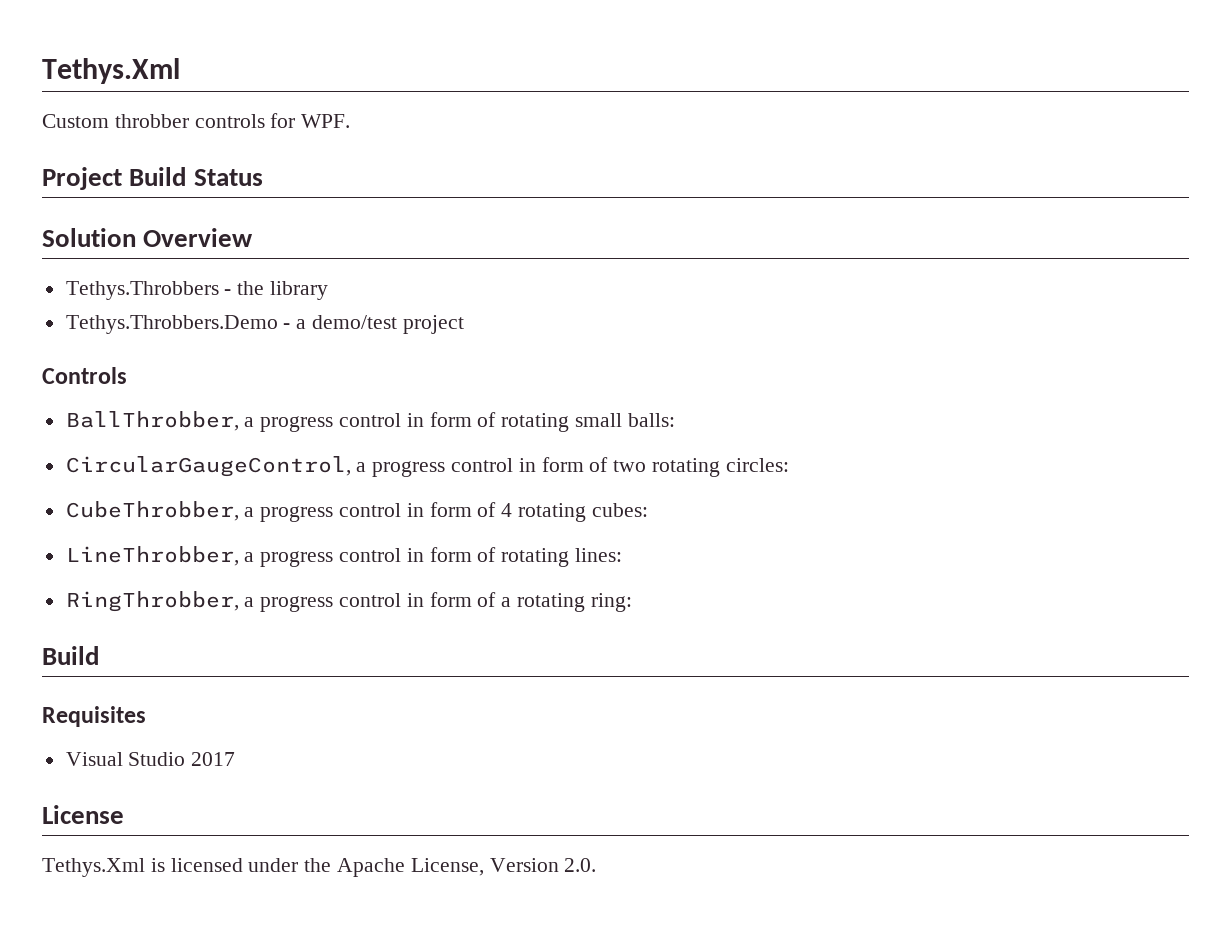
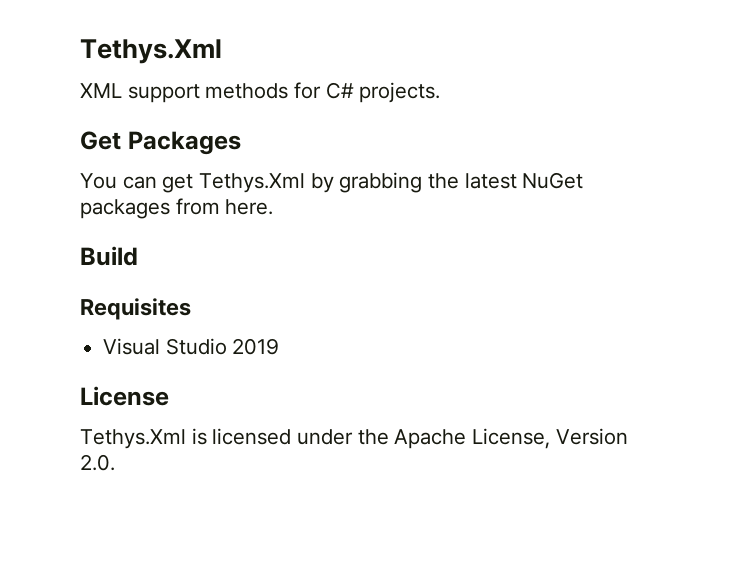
- Custom throbber controls for WPF.
- Project Build Status
- Solution Overview
- Tethys.Throbbers - the library
- Tethys.Throbbers.Demo - a demo/test project
- Controls
- BallThrobber, a progress control in form of rotating small balls:
- CircularGaugeControl, a progress control in form of two rotating circles:
- CubeThrobber, a progress control in form of 4 rotating cubes:
- LineThrobber, a progress control in form of rotating lines:
- RingThrobber, a progress control in form of a rotating ring:
+ XML support methods for C# projects.
+ Get Packages
+ You can get Tethys.Xml by grabbing the latest NuGet packages from here.
- Visual Studio 2017
+ Visual Studio 2019

